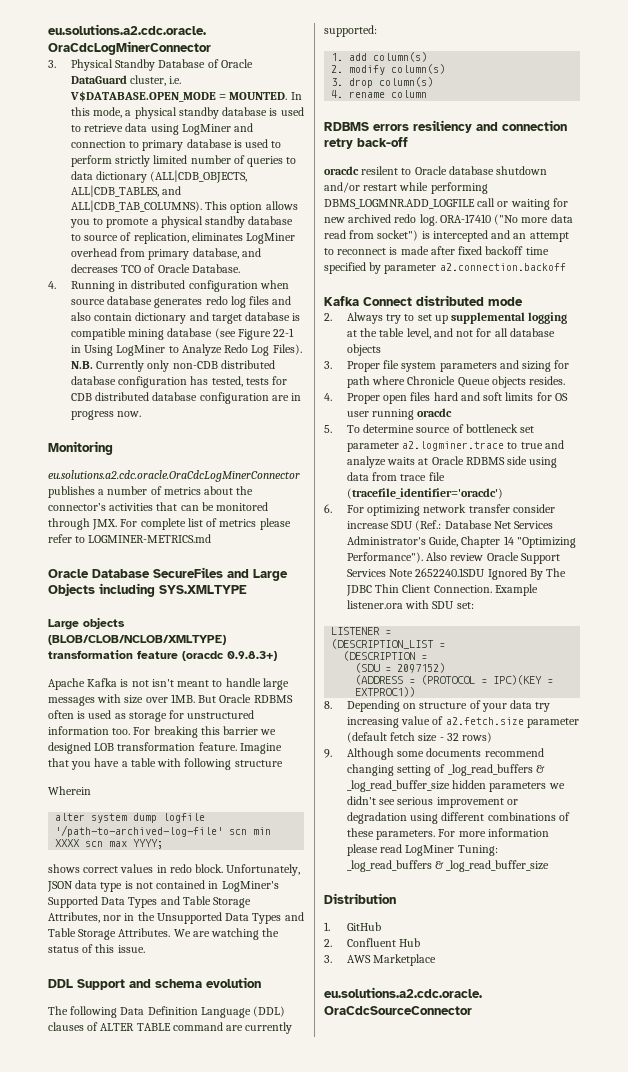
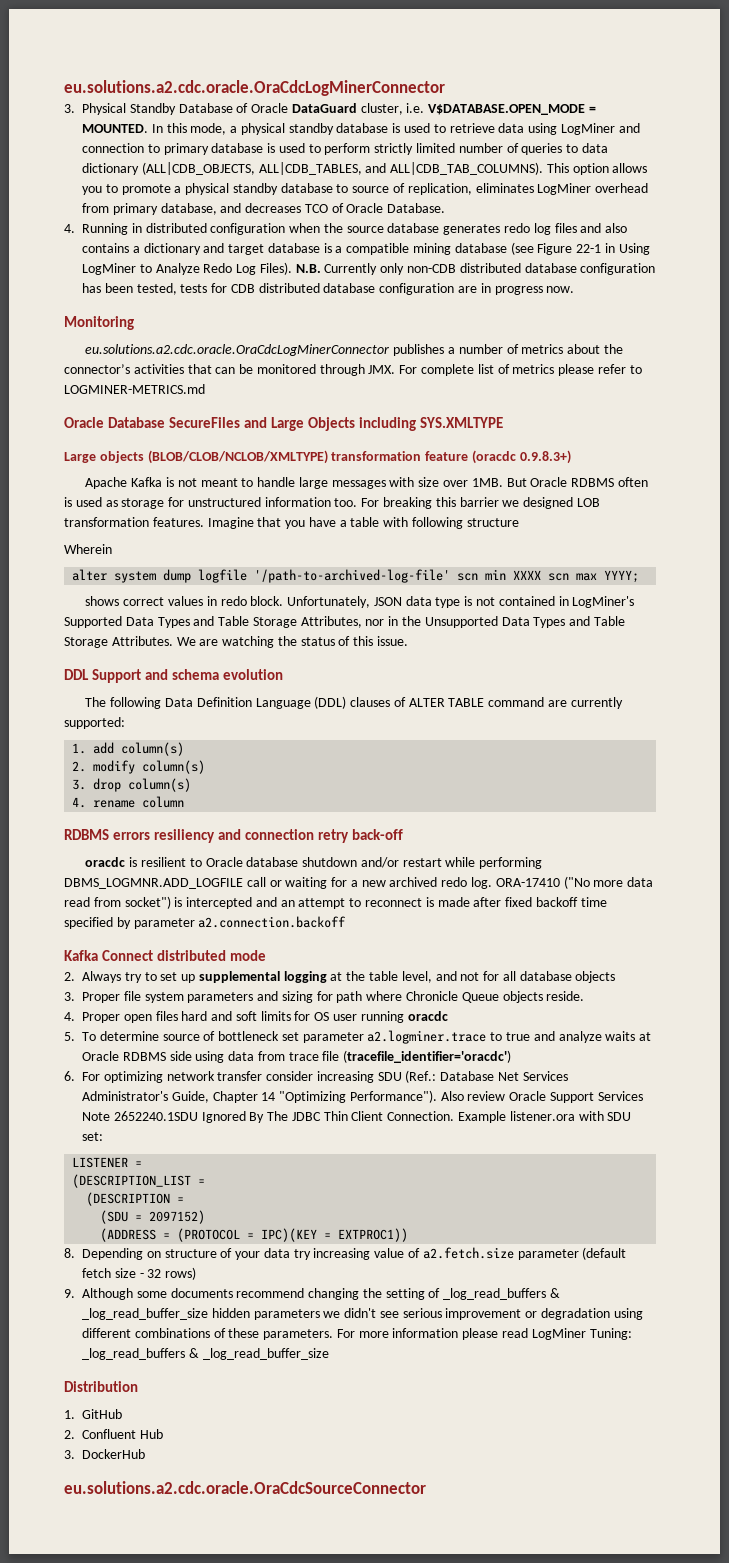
- 4. Running in distributed configuration when source database generates redo log files and also contain dictionary and target database is compatible mining database (see Figure 22-1 in Using LogMiner to Analyze Redo Log Files).
+ 4. Running in distributed configuration when the source database generates redo log files and also contains a dictionary and target database is a compatible mining database (see Figure 22-1 in Using LogMiner to Analyze Redo Log Files).
- N.B. Currently only non-CDB distributed database configuration has tested, tests for CDB distributed database configuration are in progress now.
+ N.B. Currently only non-CDB distributed database configuration has been tested, tests for CDB distributed database configuration are in progress now.
- Apache Kafka is not isn't meant to handle large messages with size over 1MB.
+ Apache Kafka is not meant to handle large messages with size over 1MB.
- For breaking this barrier we designed LOB transformation feature.
+ For breaking this barrier we designed LOB transformation features.
- oracdc resilent to Oracle database shutdown and/or restart while performing DBMS_LOGMNR.ADD_LOGFILE call or waiting for new archived redo log.
+ oracdc is resilient to Oracle database shutdown and/or restart while performing DBMS_LOGMNR.ADD_LOGFILE call or waiting for a new archived redo log.
- 3. Proper file system parameters and sizing for path where Chronicle Queue objects resides.
+ 3. Proper file system parameters and sizing for path where Chronicle Queue objects reside.
- 6. For optimizing network transfer consider increase SDU (Ref.: Database Net Services Administrator's Guide, Chapter 14 "Optimizing Performance").
+ 6. For optimizing network transfer consider increasing SDU (Ref.: Database Net Services Administrator's Guide, Chapter 14 "Optimizing Performance").
- 9. Although some documents recommend changing setting of _log_read_buffers & _log_read_buffer_size hidden parameters we didn't see serious improvement or degradation using different combinations of these parameters.
+ 9. Although some documents recommend changing the setting of _log_read_buffers & _log_read_buffer_size hidden parameters we didn't see serious improvement or degradation using different combinations of these parameters.
- 3. AWS Marketplace
+ 3. DockerHub

